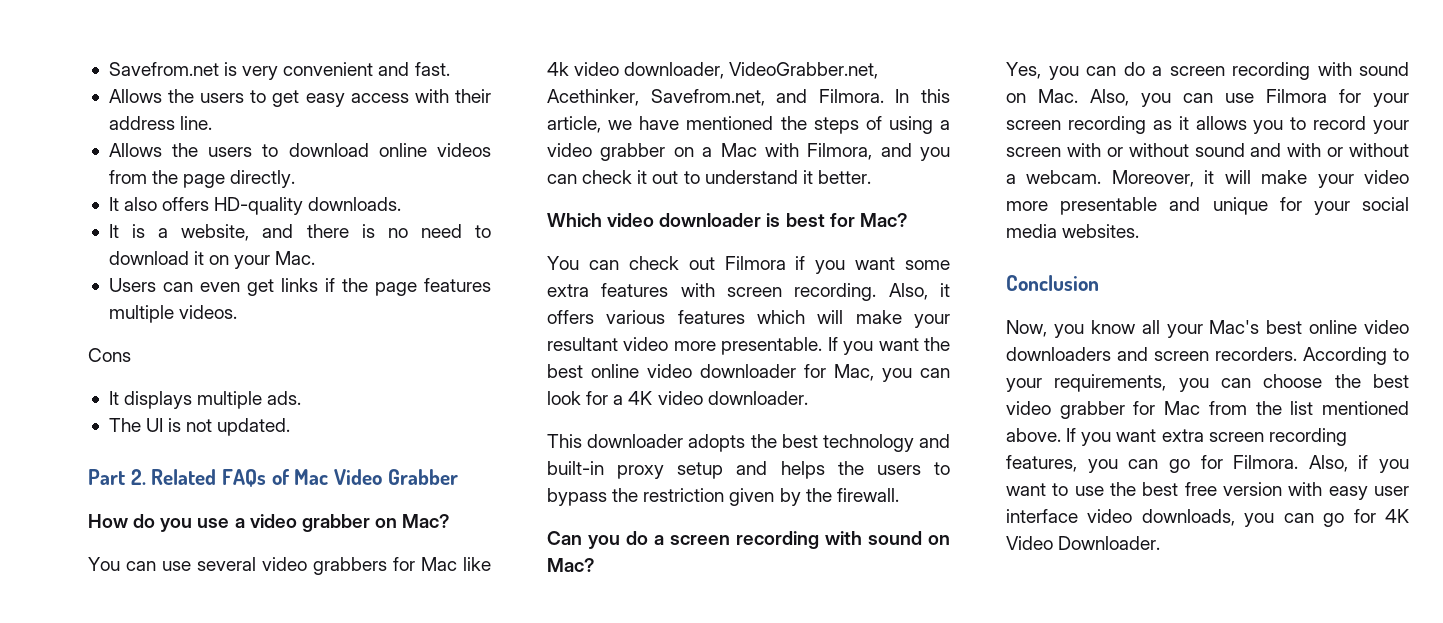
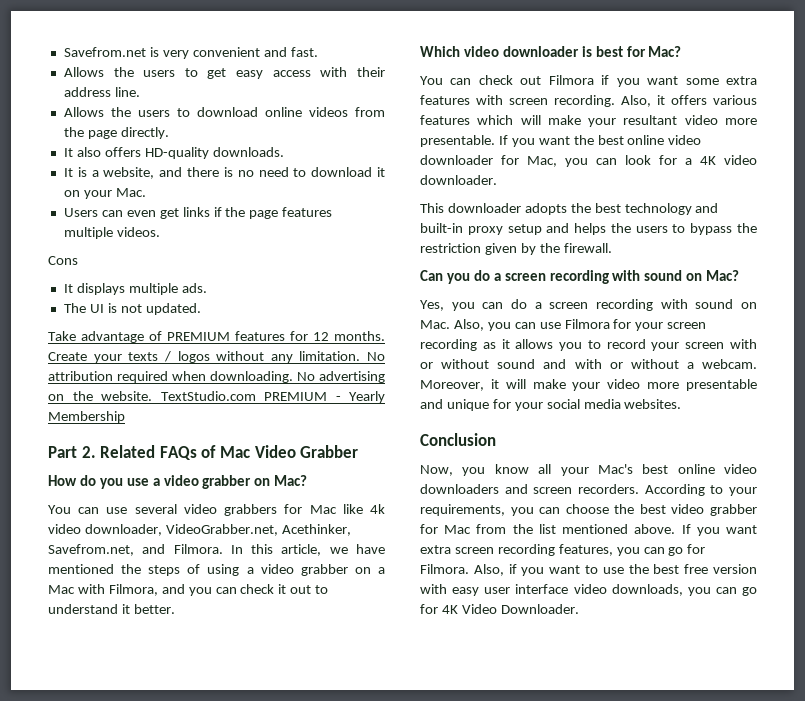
+ Take advantage of PREMIUM features for 12 months. Create your texts / logos without any limitation. No attribution required when downloading. No advertising on the website. TextStudio.com PREMIUM - Yearly Membership

